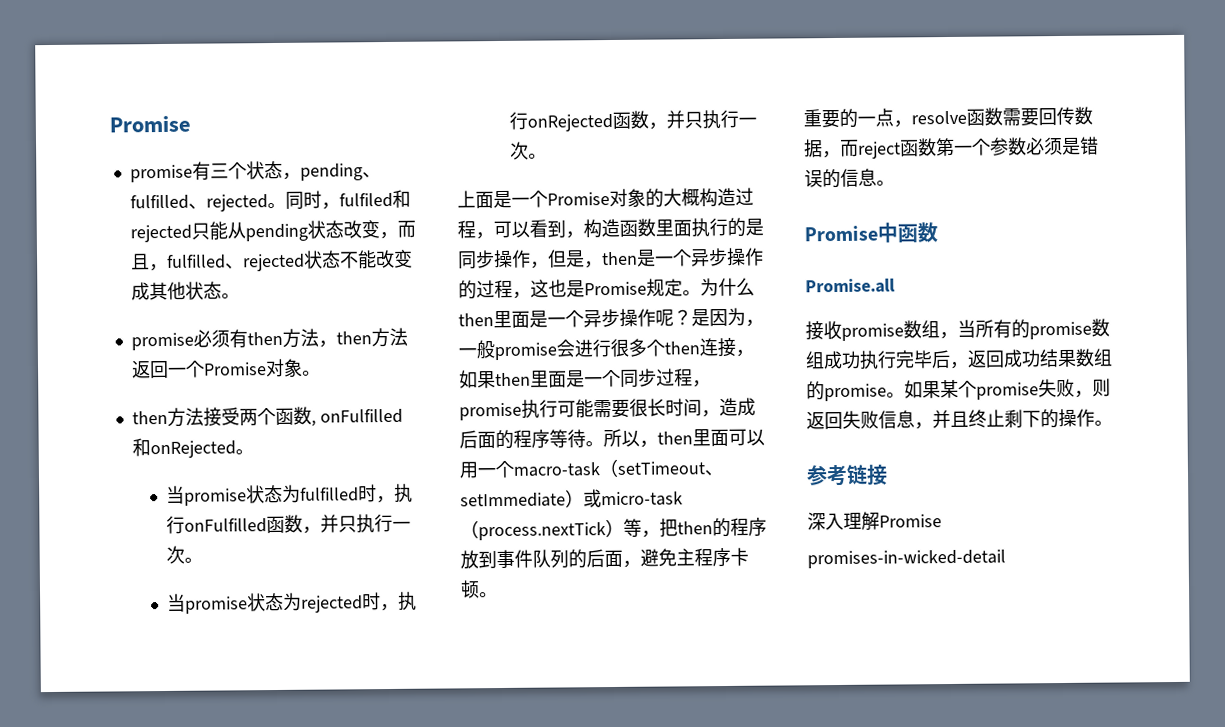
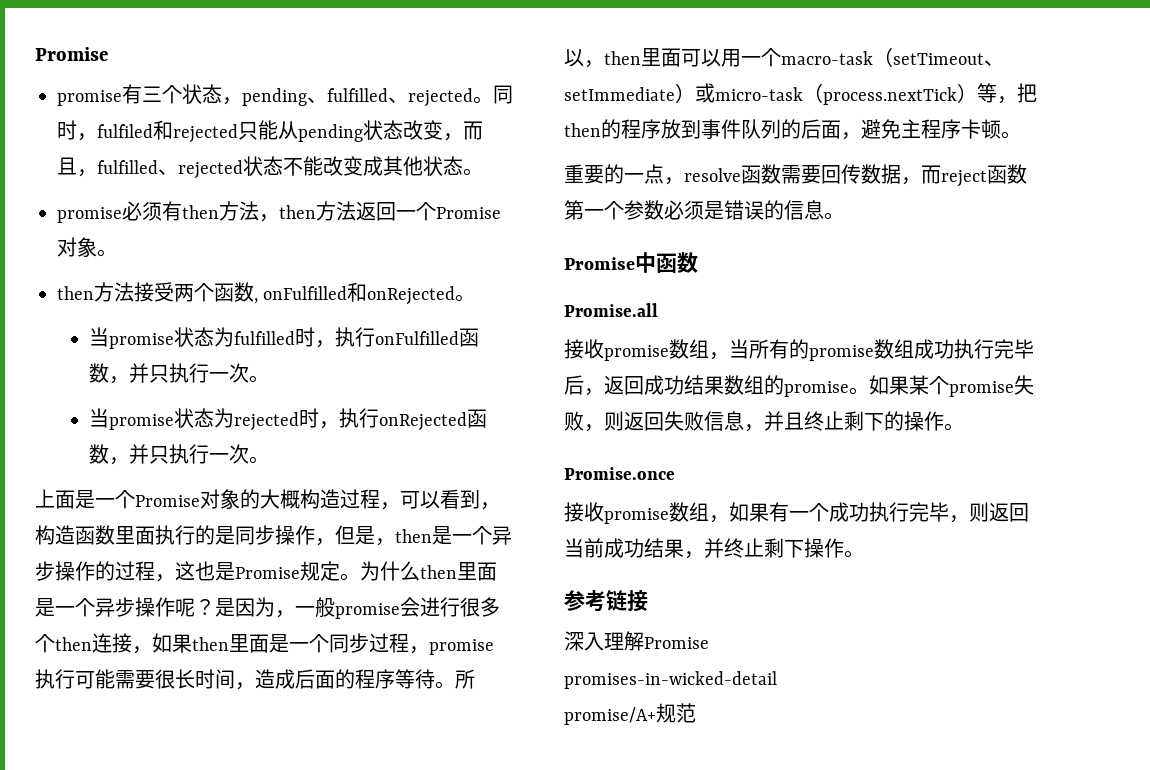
+ Promise.once
+ 接收promise数组，如果有一个成功执行完毕，则返回当前成功结果，并终止剩下操作。
+ promise/A+规范

